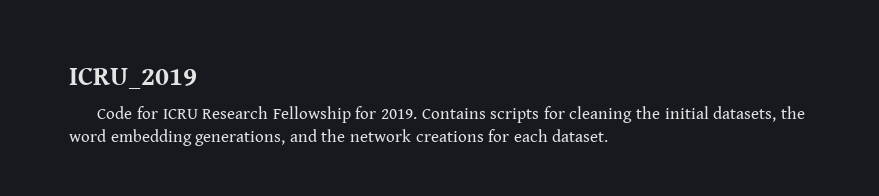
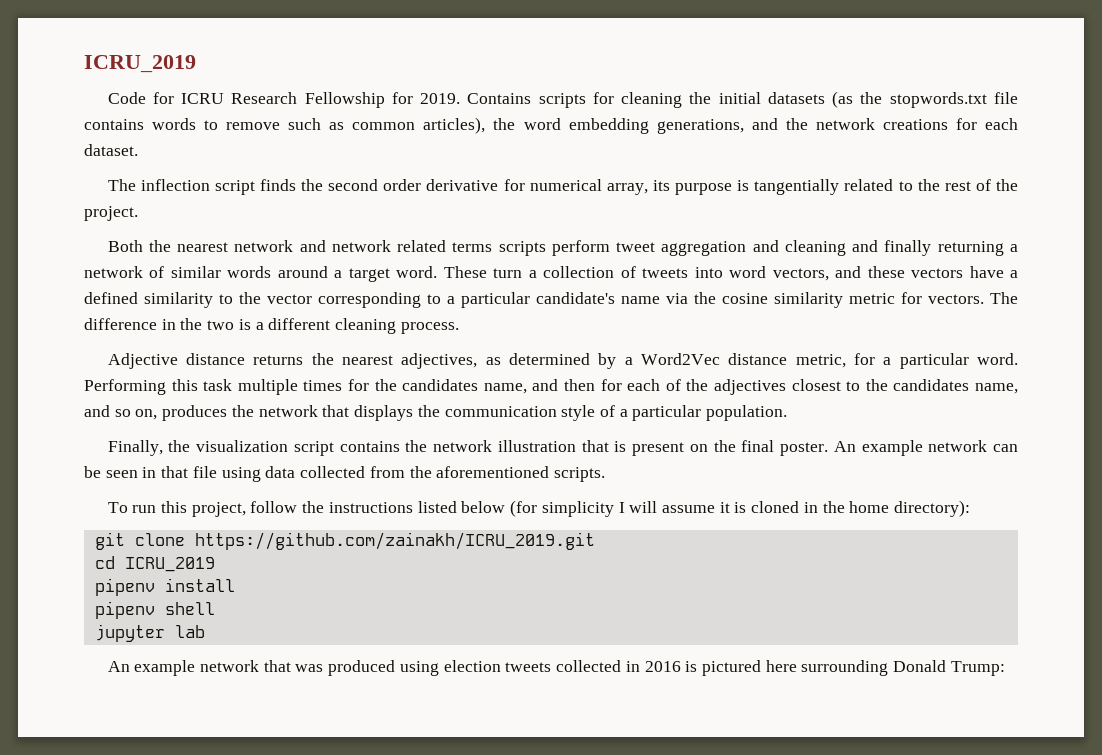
- Contains scripts for cleaning the initial datasets, the word embedding generations, and the network creations for each dataset.
+ Contains scripts for cleaning the initial datasets (as the stopwords.txt file contains words to remove such as common articles), the word embedding generations, and the network creations for each dataset.
+ The inflection script finds the second order derivative for numerical array, its purpose is tangentially related to the rest of the project.
+ Both the nearest network and network related terms scripts perform tweet aggregation and cleaning and finally returning a network of similar words around a target word. These turn a collection of tweets into word vectors, and these vectors have a defined similarity to the vector corresponding to a particular candidate's name via the cosine similarity metric for vectors. The difference in the two is a different cleaning process.
+ Adjective distance returns the nearest adjectives, as determined by a Word2Vec distance metric, for a particular word. Performing this task multiple times for the candidates name, and then for each of the adjectives closest to the candidates name, and so on, produces the network that displays the communication style of a particular population.
+ Finally, the visualization script contains the network illustration that is present on the final poster. An example network can be seen in that file using data collected from the aforementioned scripts.
+ To run this project, follow the instructions listed below (for simplicity I will assume it is cloned in the home directory):
+ git clone https://github.com/zainakh/ICRU_2019.git
+ cd ICRU_2019
+ pipenv install
+ pipenv shell
+ jupyter lab
+ An example network that was produced using election tweets collected in 2016 is pictured here surrounding Donald Trump:

